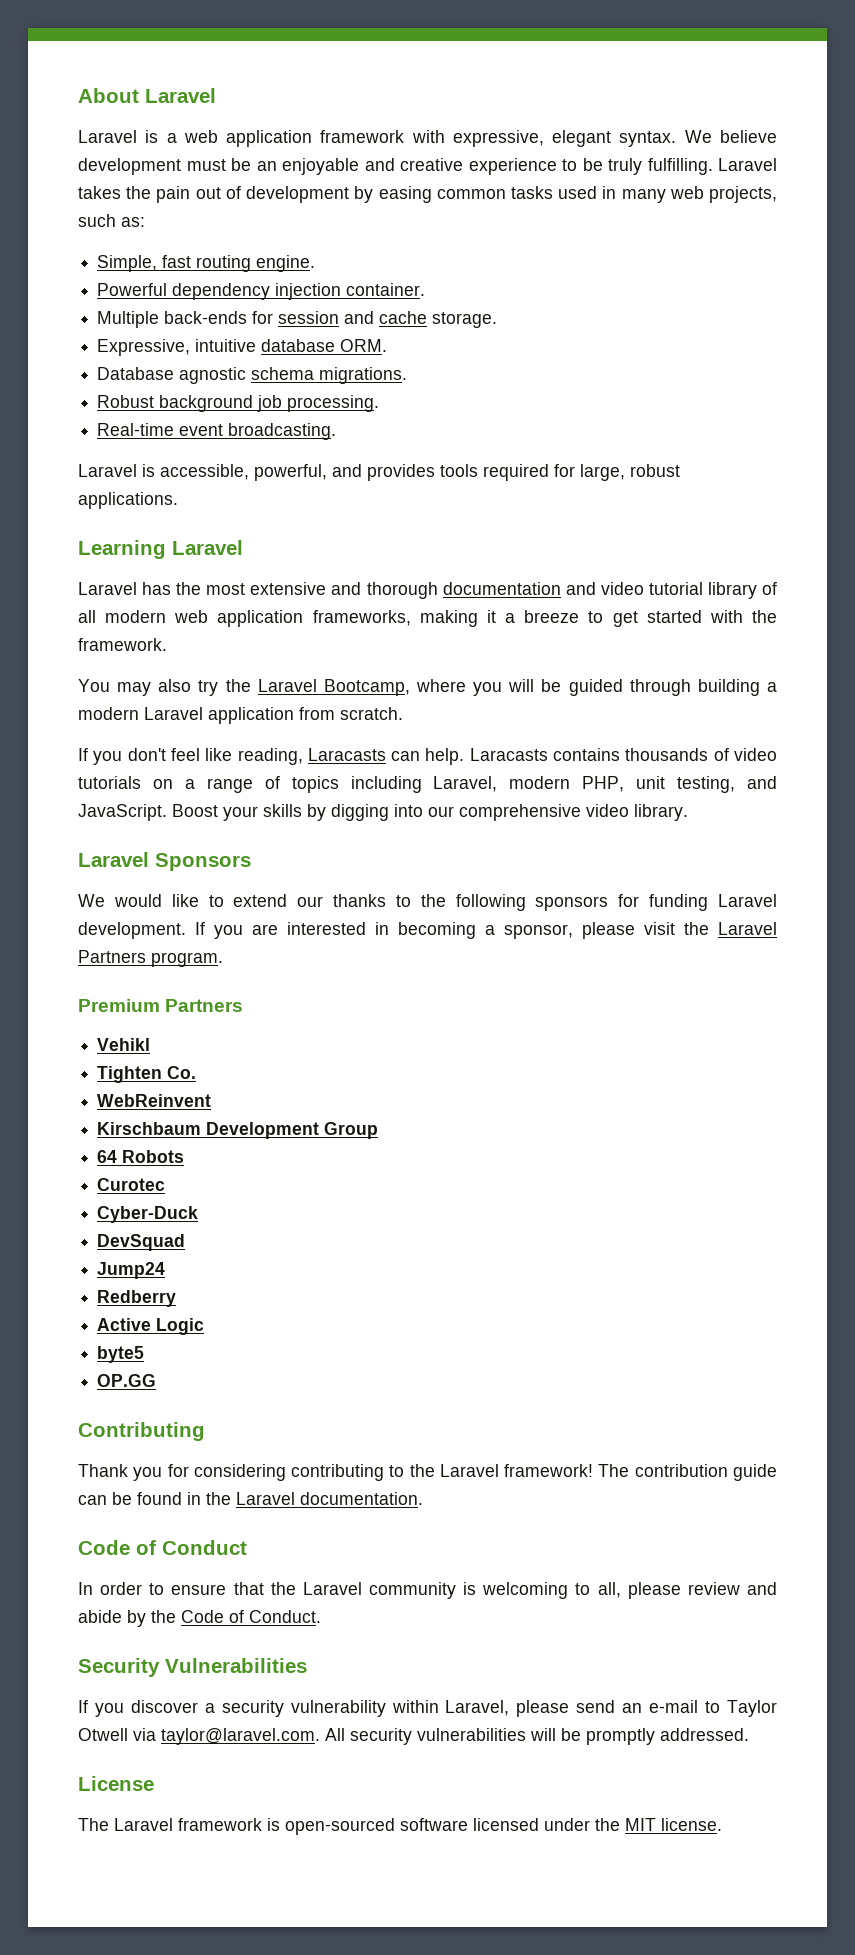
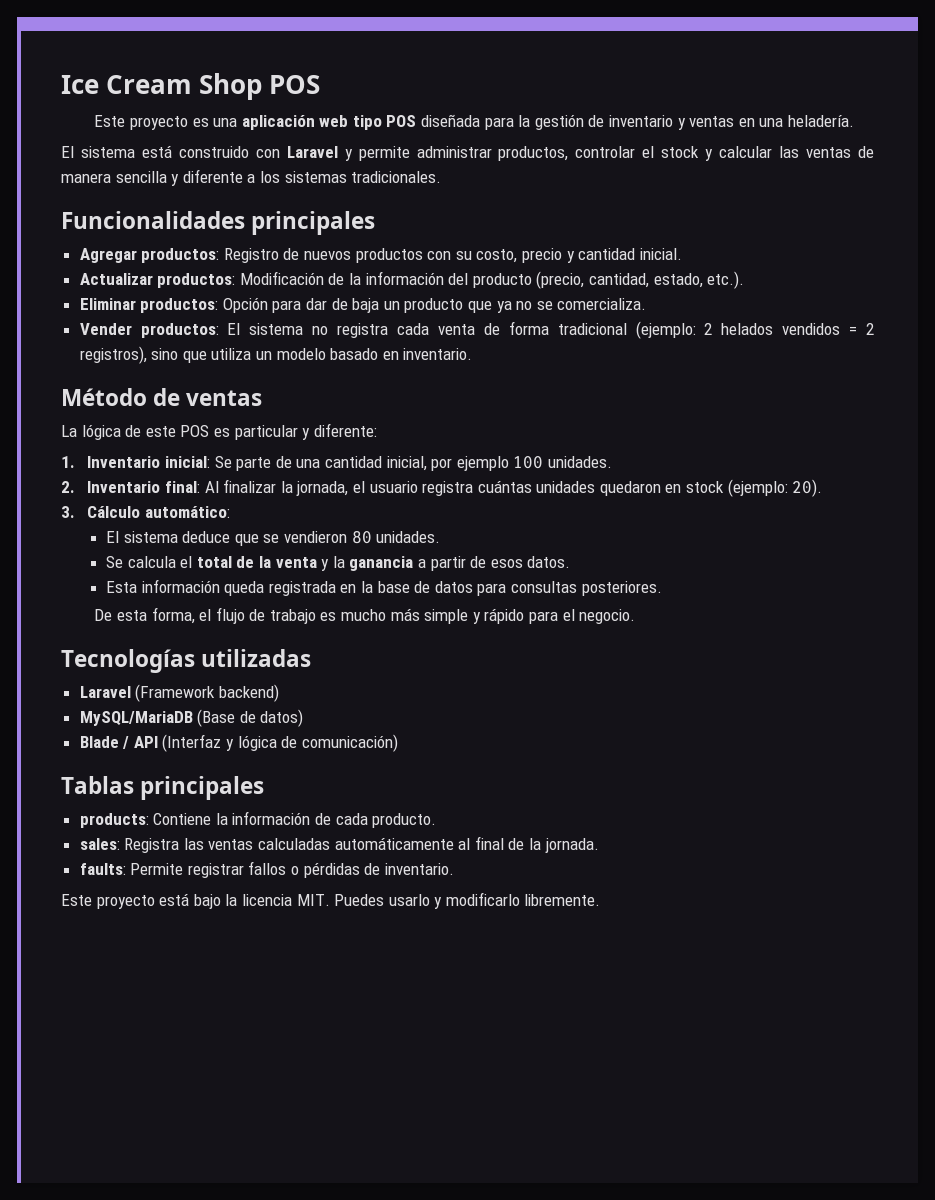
- About Laravel
- Laravel is a web application framework with expressive, elegant syntax. We believe development must be an enjoyable and creative experience to be truly fulfilling. Laravel takes the pain out of development by easing common tasks used in many web projects, such as:
- Simple, fast routing engine.
- Powerful dependency injection container.
- Multiple back-ends for session and cache storage.
- Expressive, intuitive database ORM.
- Database agnostic schema migrations.
- Robust background job processing.
- Real-time event broadcasting.
- Laravel is accessible, powerful, and provides tools required for large, robust applications.
- Learning Laravel
- Laravel has the most extensive and thorough documentation and video tutorial library of all modern web application frameworks, making it a breeze to get started with the framework.
- You may also try the Laravel Bootcamp, where you will be guided through building a modern Laravel application from scratch.
- If you don't feel like reading, Laracasts can help. Laracasts contains thousands of video tutorials on a range of topics including Laravel, modern PHP, unit testing, and JavaScript. Boost your skills by digging into our comprehensive video library.
- Laravel Sponsors
- We would like to extend our thanks to the following sponsors for funding Laravel development. If you are interested in becoming a sponsor, please visit the Laravel Partners program.
- Premium Partners
- Vehikl
- Tighten Co.
- WebReinvent
- Kirschbaum Development Group
- 64 Robots
- Curotec
- Cyber-Duck
- DevSquad
- Jump24
- Redberry
- Active Logic
- byte5
- OP.GG
- Contributing
- Thank you for considering contributing to the Laravel framework! The contribution guide can be found in the Laravel documentation.
- Code of Conduct
- In order to ensure that the Laravel community is welcoming to all, please review and abide by the Code of Conduct.
- Security Vulnerabilities
- If you discover a security vulnerability within Laravel, please send an e-mail to Taylor Otwell via taylor@laravel.com. All security vulnerabilities will be promptly addressed.
- License
- The Laravel framework is open-sourced software licensed under the MIT license.
+ Ice Cream Shop POS
+ Este proyecto es una aplicación web tipo POS diseñada para la gestión de inventario y ventas en una heladería.
+ El sistema está construido con Laravel y permite administrar productos, controlar el stock y calcular las ventas de manera sencilla y diferente a los sistemas tradicionales.
+ Funcionalidades principales
+ Agregar productos: Registro de nuevos productos con su costo, precio y cantidad inicial.
+ Actualizar productos: Modificación de la información del producto (precio, cantidad, estado, etc.).
+ Eliminar productos: Opción para dar de baja un producto que ya no se comercializa.
+ Vender productos: El sistema no registra cada venta de forma tradicional (ejemplo: 2 helados vendidos = 2 registros), sino que utiliza un modelo basado en inventario.
+ Método de ventas
+ La lógica de este POS es particular y diferente:
+ 1. Inventario inicial: Se parte de una cantidad inicial, por ejemplo 100 unidades.
+ 2. Inventario final: Al finalizar la jornada, el usuario registra cuántas unidades quedaron en stock (ejemplo: 20).
+ 3. Cálculo automático:
+ El sistema deduce que se vendieron 80 unidades.
+ Se calcula el total de la venta y la ganancia a partir de esos datos.
+ Esta información queda registrada en la base de datos para consultas posteriores.
+ De esta forma, el flujo de trabajo es mucho más simple y rápido para el negocio.
+ Tecnologías utilizadas
+ Laravel (Framework backend)
+ MySQL/MariaDB (Base de datos)
+ Blade / API (Interfaz y lógica de comunicación)
+ Tablas principales
+ products: Contiene la información de cada producto.
+ sales: Registra las ventas calculadas automáticamente al final de la jornada.
+ faults: Permite registrar fallos o pérdidas de inventario.
+ Este proyecto está bajo la licencia MIT. Puedes usarlo y modificarlo libremente.

